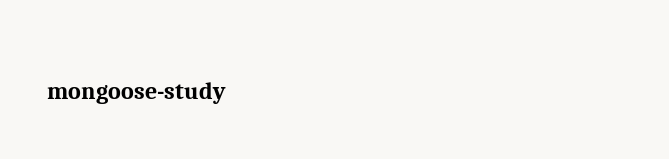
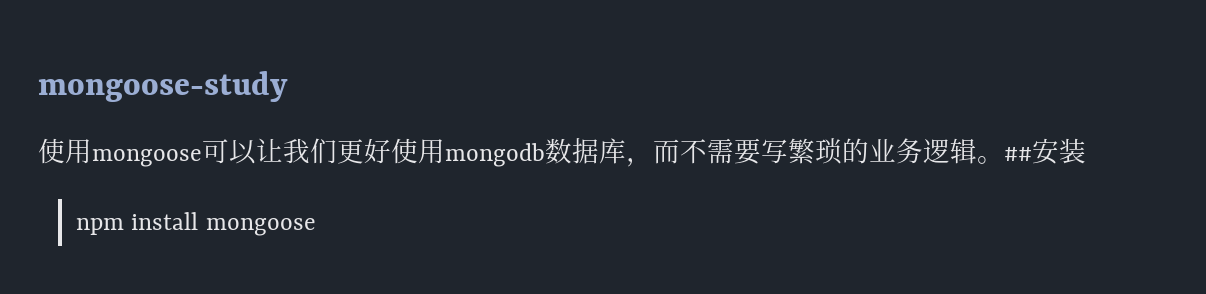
+ 使用mongoose可以让我们更好使用mongodb数据库，而不需要写繁琐的业务逻辑。##安装
+ npm install mongoose

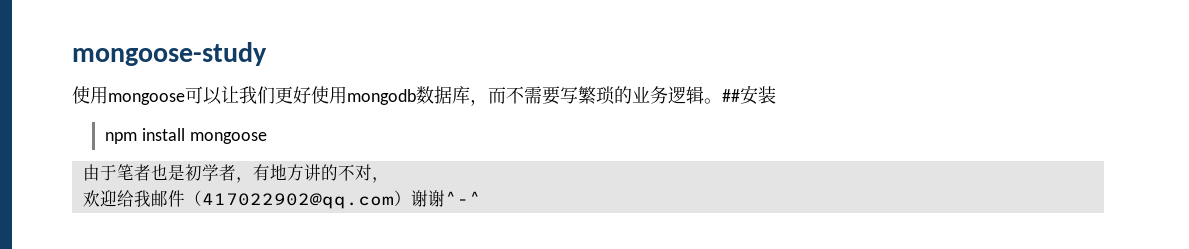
+ 由于笔者也是初学者，有地方讲的不对，
+ 欢迎给我邮件（417022902@qq.com）谢谢^-^

